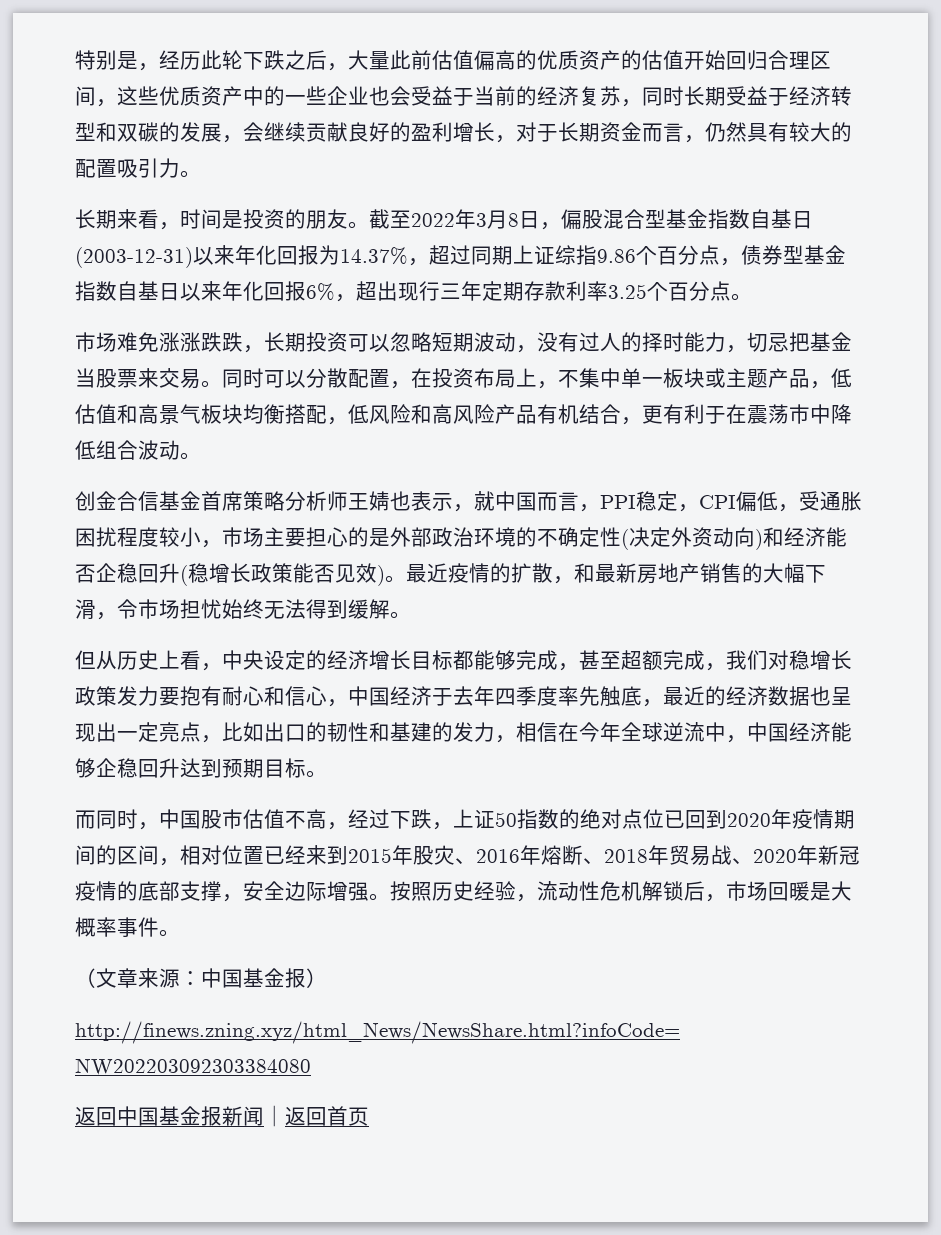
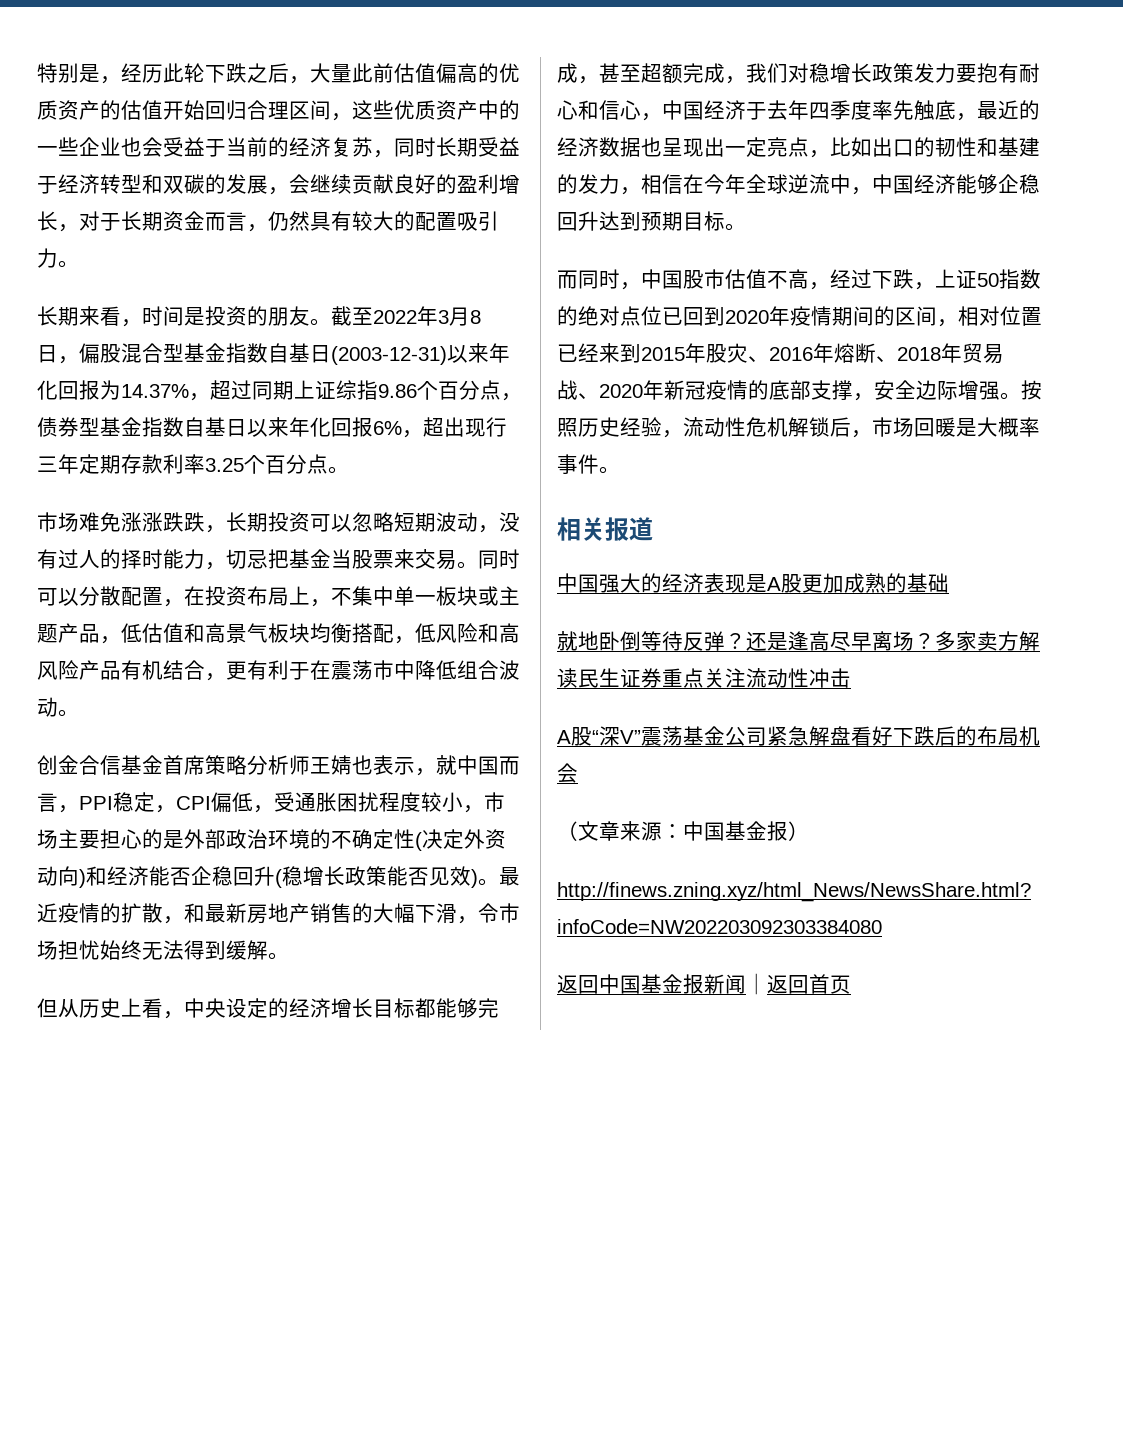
+ 相关报道
+ 中国强大的经济表现是A股更加成熟的基础
+ 就地卧倒等待反弹？还是逢高尽早离场？多家卖方解读民生证券重点关注流动性冲击
+ A股“深V”震荡基金公司紧急解盘看好下跌后的布局机会

